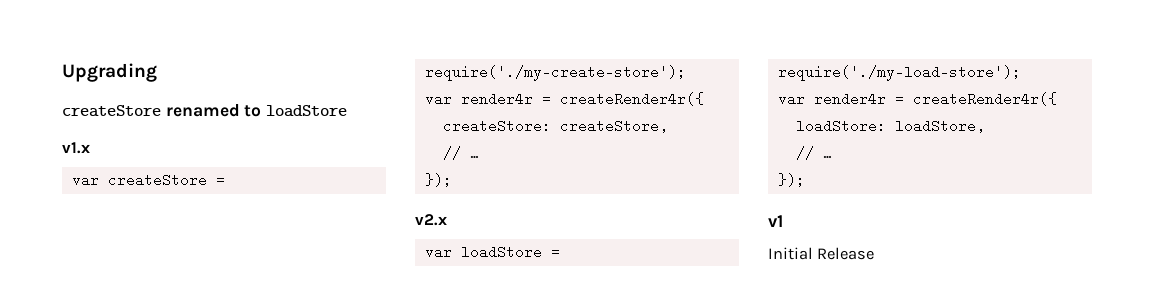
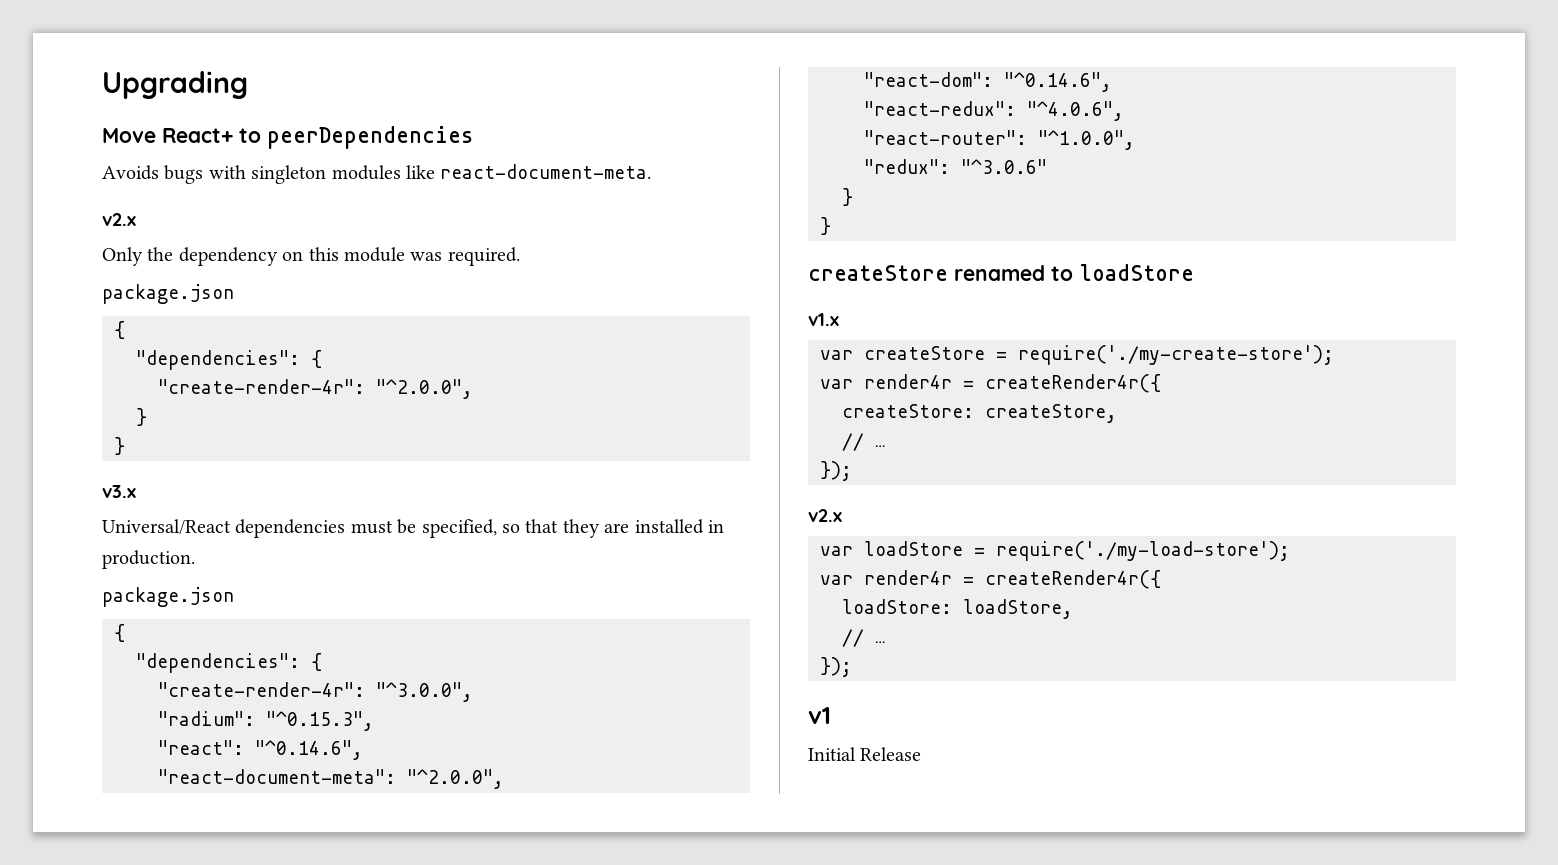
+ Move React+ to peerDependencies
+ Avoids bugs with singleton modules like react-document-meta.
+ v2.x
+ Only the dependency on this module was required.
+ package.json
+ {
+ "dependencies": {
+ "create-render-4r": "^2.0.0",
+ }
+ }
+ v3.x
+ Universal/React dependencies must be specified, so that they are installed in production.
+ package.json
+ {
+ "dependencies": {
+ "create-render-4r": "^3.0.0",
+ "radium": "^0.15.3",
+ "react": "^0.14.6",
+ "react-document-meta": "^2.0.0",
+ "react-dom": "^0.14.6",
+ "react-redux": "^4.0.6",
+ "react-router": "^1.0.0",
+ "redux": "^3.0.6"
+ }
+ }

